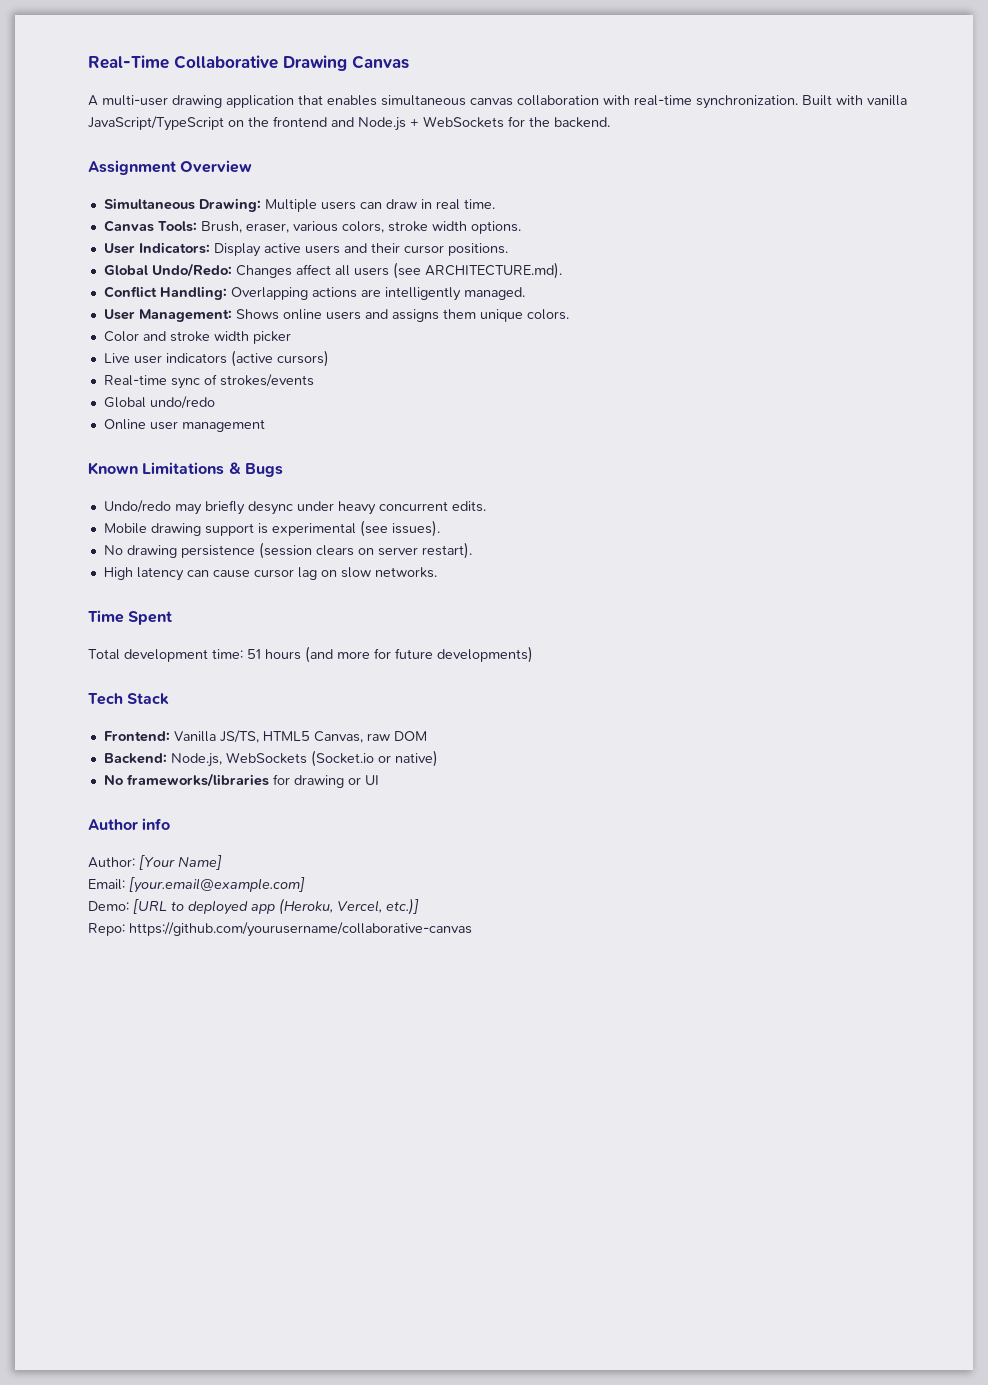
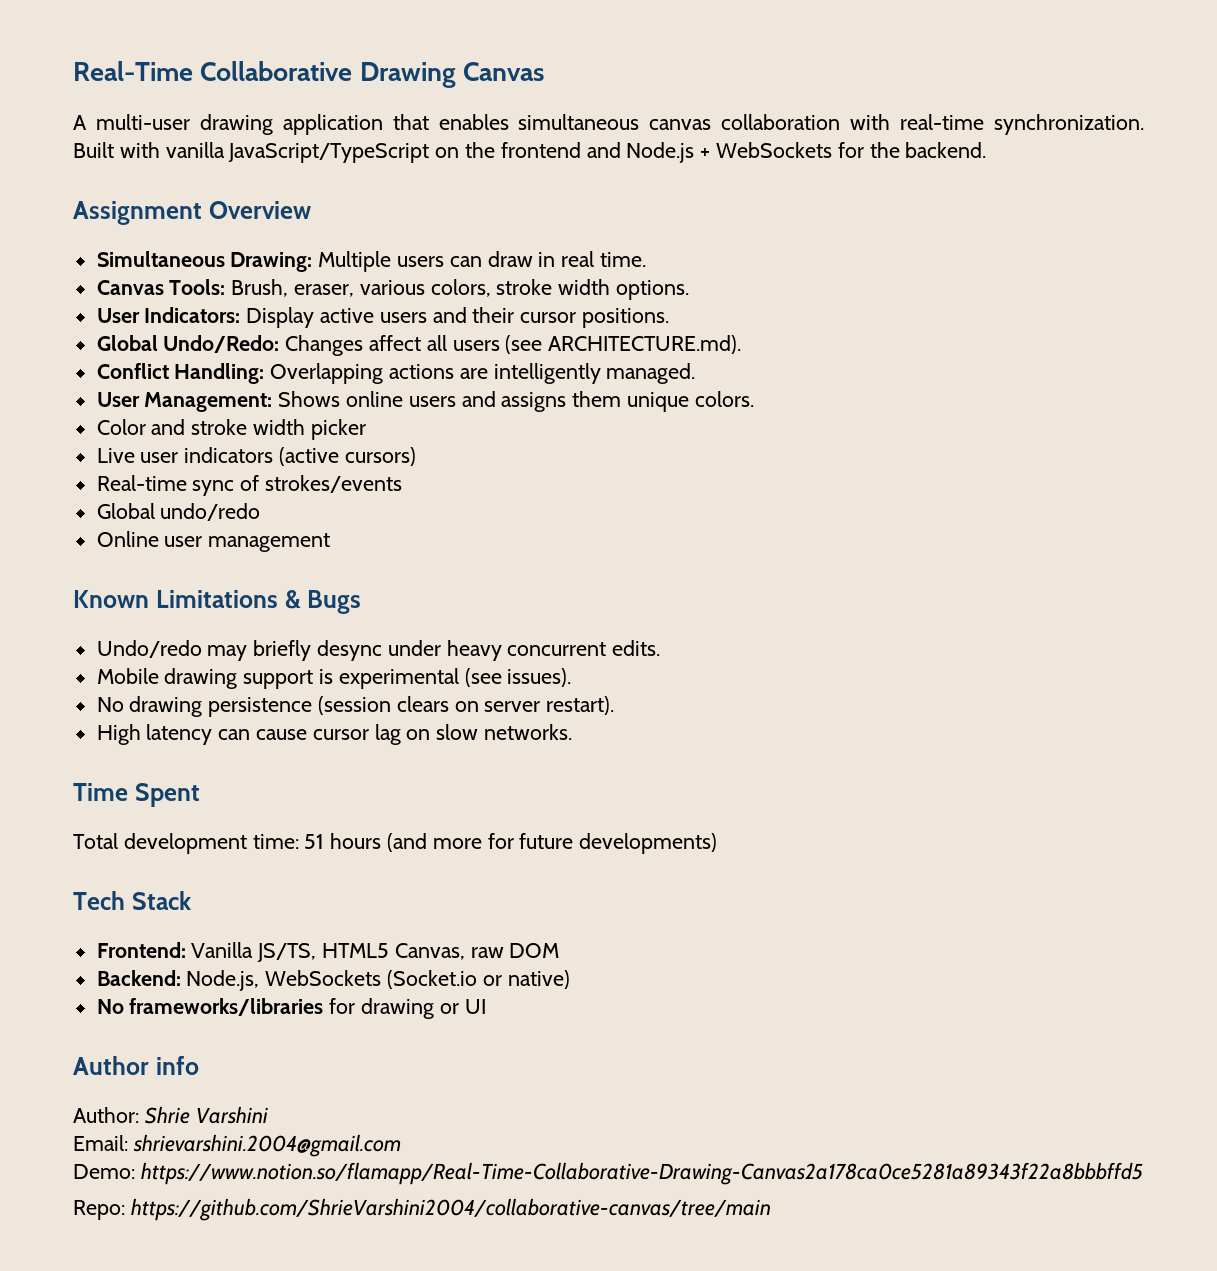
- Author: [Your Name]
+ Author: Shrie Varshini
- Email: [your.email@example.com]
+ Email: shrievarshini.2004@gmail.com
- Demo: [URL to deployed app (Heroku, Vercel, etc.)]
+ Demo: https://www.notion.so/flamapp/Real-Time-Collaborative-Drawing-Canvas2a178ca0ce5281a89343f22a8bbbffd5
- Repo: https://github.com/yourusername/collaborative-canvas
+ Repo: https://github.com/ShrieVarshini2004/collaborative-canvas/tree/main

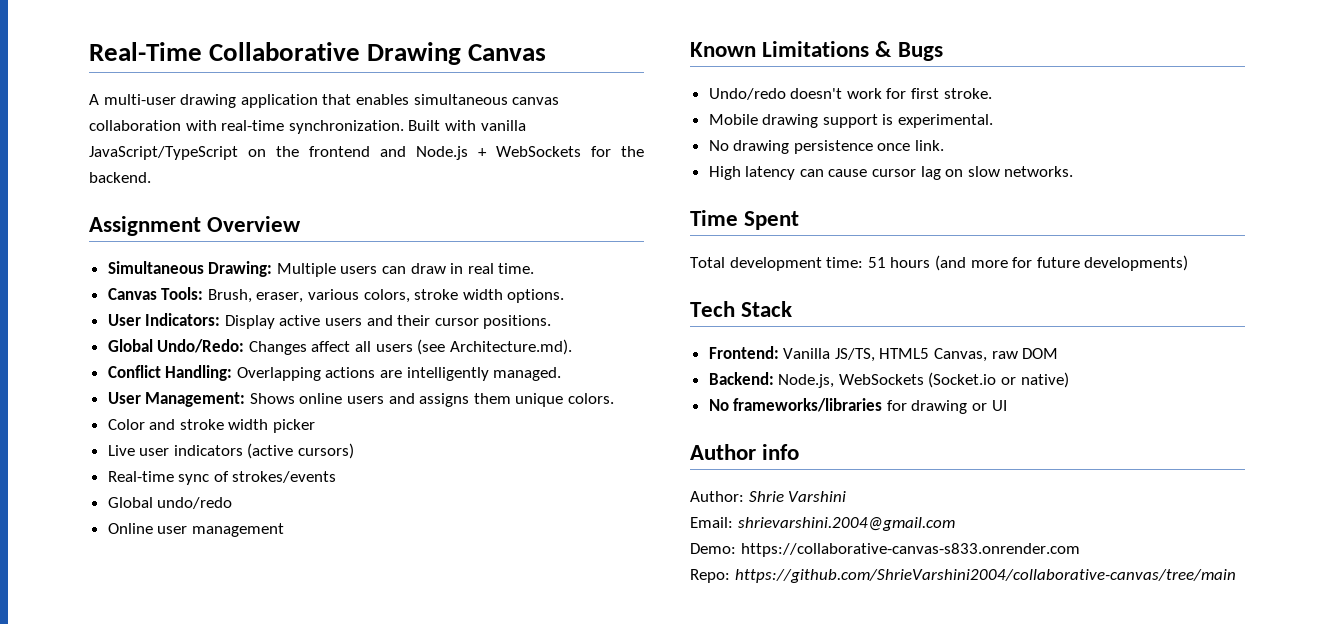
- Global Undo/Redo: Changes affect all users (see ARCHITECTURE.md).
+ Global Undo/Redo: Changes affect all users (see Architecture.md).
- Undo/redo may briefly desync under heavy concurrent edits.
+ Undo/redo doesn't work for first stroke.
- Mobile drawing support is experimental (see issues).
+ Mobile drawing support is experimental.
- No drawing persistence (session clears on server restart).
+ No drawing persistence once link.
- Demo: https://www.notion.so/flamapp/Real-Time-Collaborative-Drawing-Canvas2a178ca0ce5281a89343f22a8bbbffd5
+ Demo: https://collaborative-canvas-s833.onrender.com

